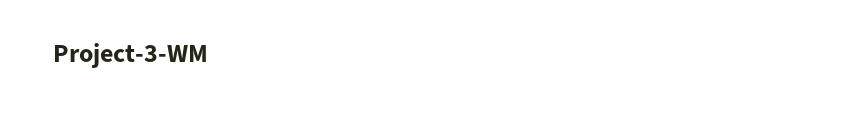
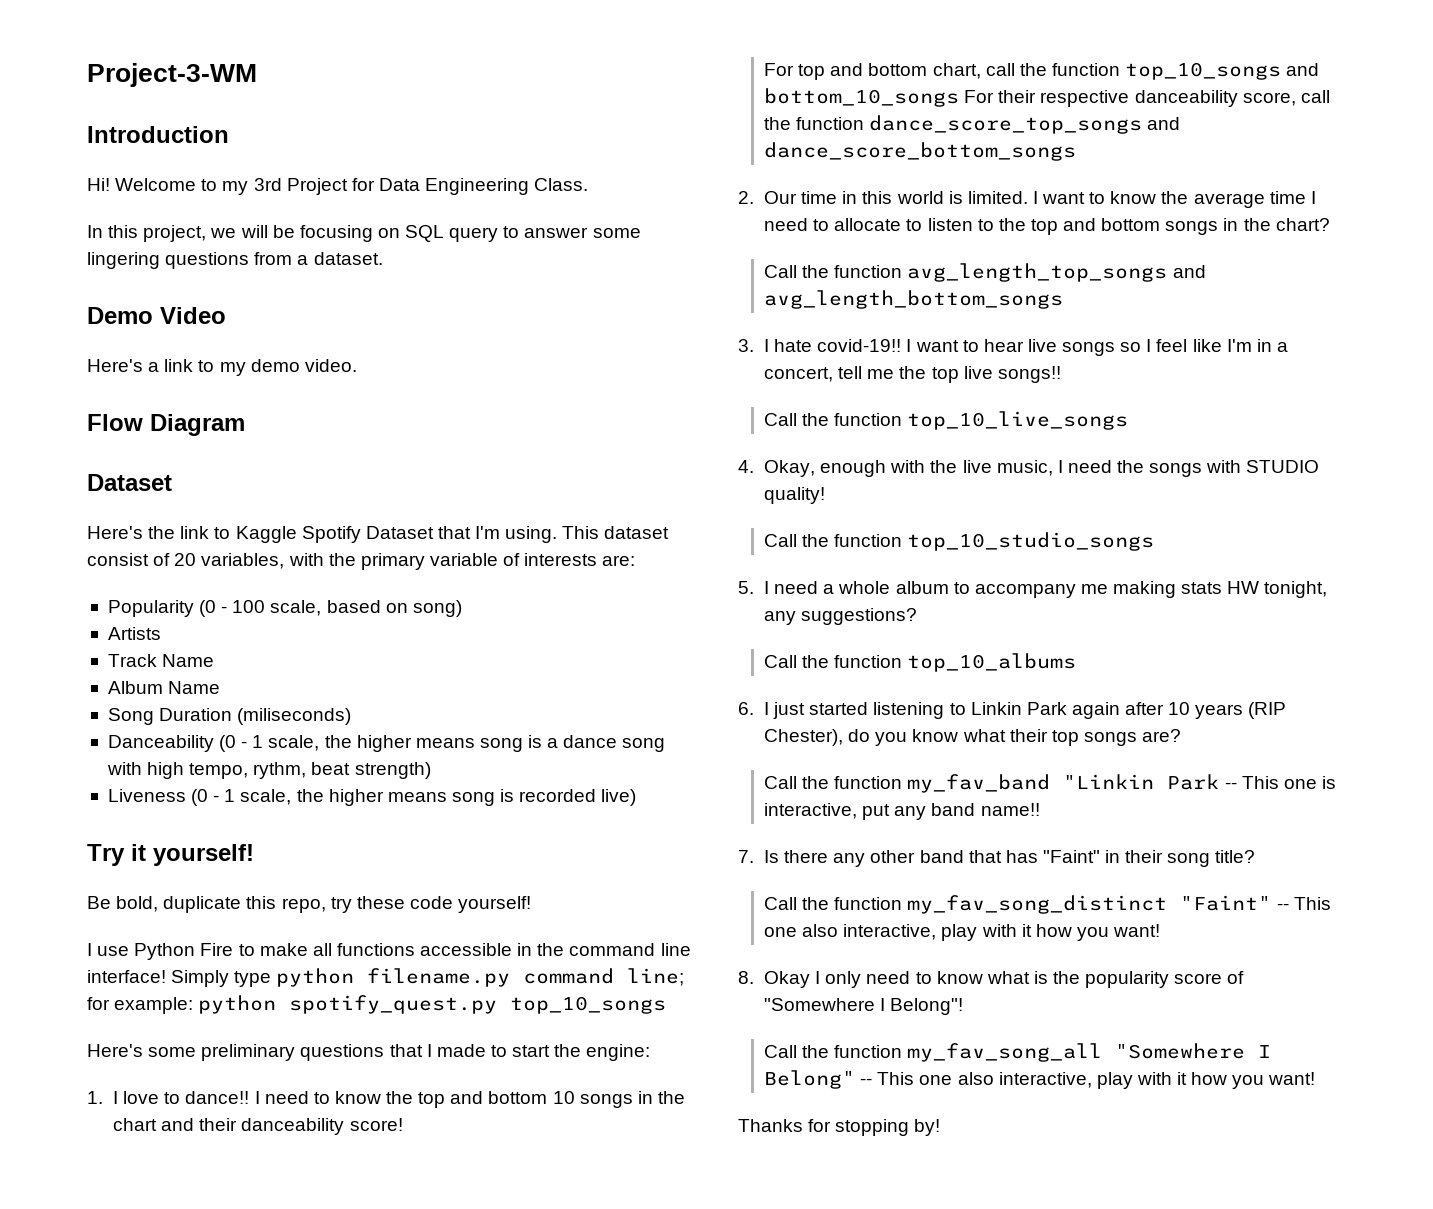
+ Introduction
+ Hi! Welcome to my 3rd Project for Data Engineering Class.
+ In this project, we will be focusing on SQL query to answer some lingering questions from a dataset.
+ Demo Video
+ Here's a link to my demo video.
+ Flow Diagram
+ Dataset
+ Here's the link to Kaggle Spotify Dataset that I'm using. This dataset consist of 20 variables, with the primary variable of interests are:
+ Popularity (0 - 100 scale, based on song)
+ Artists
+ Track Name
+ Album Name
+ Song Duration (miliseconds)
+ Danceability (0 - 1 scale, the higher means song is a dance song with high tempo, rythm, beat strength)
+ Liveness (0 - 1 scale, the higher means song is recorded live)
+ Try it yourself!
+ Be bold, duplicate this repo, try these code yourself!
+ I use Python Fire to make all functions accessible in the command line interface! Simply type python filename.py command line; for example: python spotify_quest.py top_10_songs
+ Here's some preliminary questions that I made to start the engine:
+ 1. I love to dance!! I need to know the top and bottom 10 songs in the chart and their danceability score!
+ For top and bottom chart, call the function top_10_songs and bottom_10_songs For their respective danceability score, call the function dance_score_top_songs and dance_score_bottom_songs
+ 2. Our time in this world is limited. I want to know the average time I need to allocate to listen to the top and bottom songs in the chart?
+ Call the function avg_length_top_songs and avg_length_bottom_songs
+ 3. I hate covid-19!! I want to hear live songs so I feel like I'm in a concert, tell me the top live songs!!
+ Call the function top_10_live_songs
+ 4. Okay, enough with the live music, I need the songs with STUDIO quality!
+ Call the function top_10_studio_songs
+ 5. I need a whole album to accompany me making stats HW tonight, any suggestions?
+ Call the function top_10_albums
+ 6. I just started listening to Linkin Park again after 10 years (RIP Chester), do you know what their top songs are?
+ Call the function my_fav_band "Linkin Park -- This one is interactive, put any band name!!
+ 7. Is there any other band that has "Faint" in their song title?
+ Call the function my_fav_song_distinct "Faint" -- This one also interactive, play with it how you want!
+ 8. Okay I only need to know what is the popularity score of "Somewhere I Belong"!
+ Call the function my_fav_song_all "Somewhere I Belong" -- This one also interactive, play with it how you want!
+ Thanks for stopping by!

